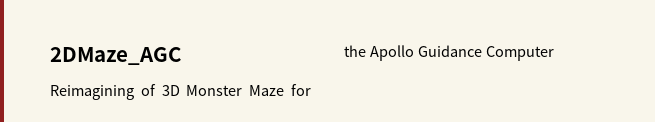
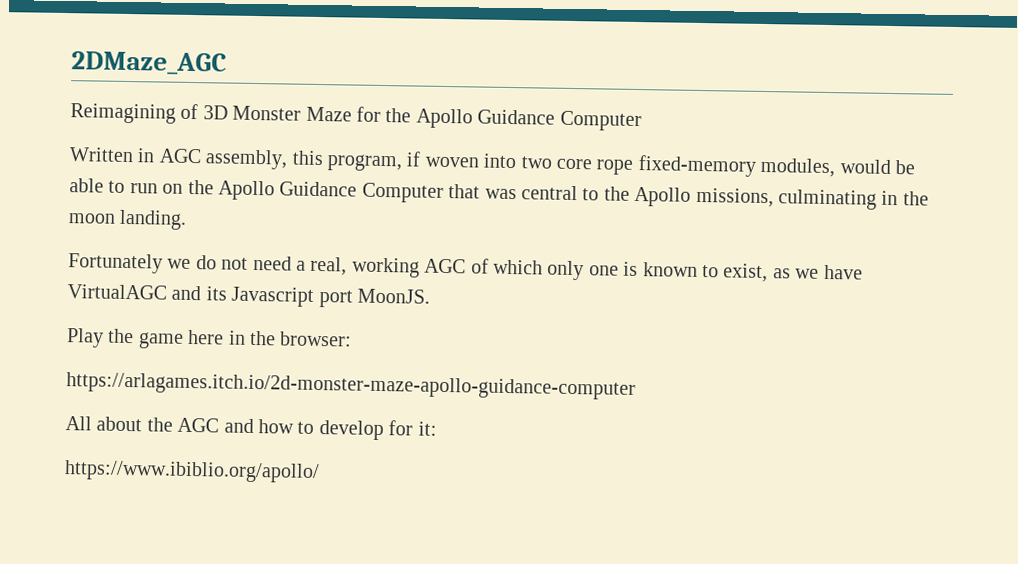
+ Written in AGC assembly, this program, if woven into two core rope fixed-memory modules, would be able to run on the Apollo Guidance Computer that was central to the Apollo missions, culminating in the moon landing.
+ Fortunately we do not need a real, working AGC of which only one is known to exist, as we have VirtualAGC and its Javascript port MoonJS.
+ Play the game here in the browser:
+ https://arlagames.itch.io/2d-monster-maze-apollo-guidance-computer
+ All about the AGC and how to develop for it:
+ https://www.ibiblio.org/apollo/

